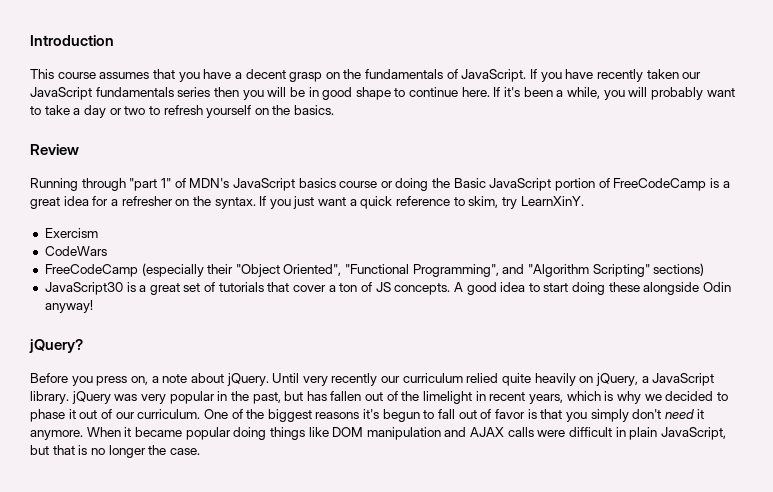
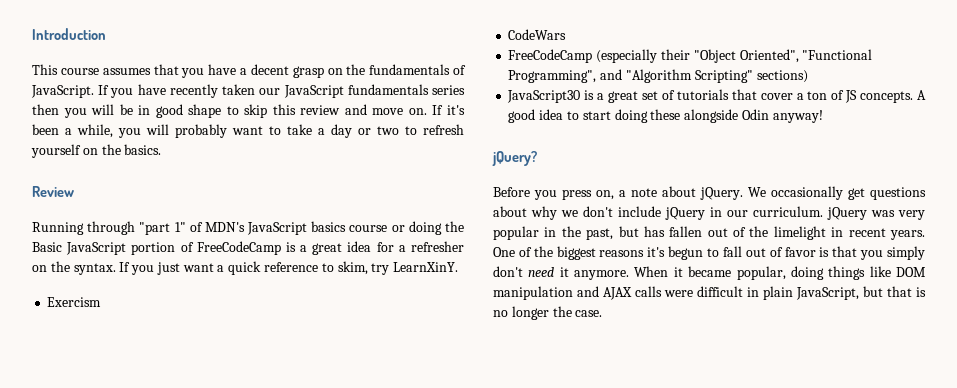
- If you have recently taken our JavaScript fundamentals series then you will be in good shape to continue here.
+ If you have recently taken our JavaScript fundamentals series then you will be in good shape to skip this review and move on.
- Until very recently our curriculum relied quite heavily on jQuery, a JavaScript library. jQuery was very popular in the past, but has fallen out of the limelight in recent years, which is why we decided to phase it out of our curriculum.
+ We occasionally get questions about why we don't include jQuery in our curriculum. jQuery was very popular in the past, but has fallen out of the limelight in recent years.
- When it became popular doing things like DOM manipulation and AJAX calls were difficult in plain JavaScript, but that is no longer the case.
+ When it became popular, doing things like DOM manipulation and AJAX calls were difficult in plain JavaScript, but that is no longer the case.

